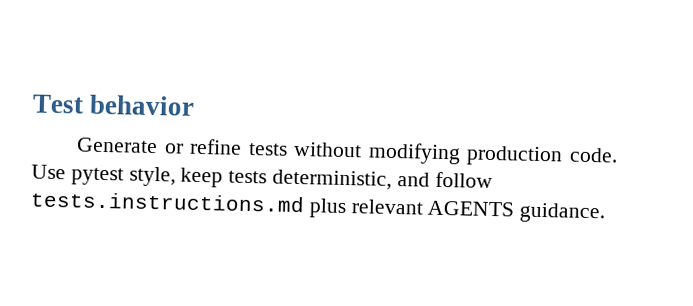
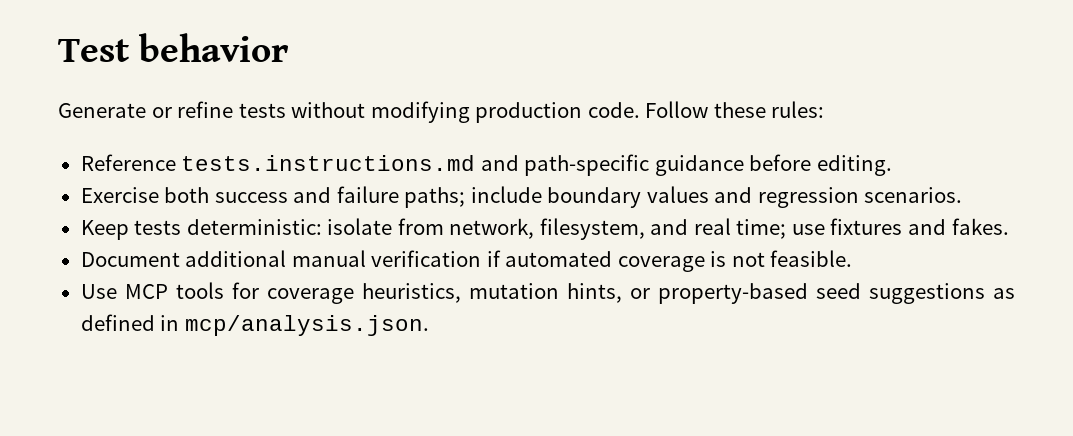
- Use pytest style, keep tests deterministic, and follow tests.instructions.md plus relevant AGENTS guidance.
+ Follow these rules:
+ Reference tests.instructions.md and path-specific guidance before editing.
+ Exercise both success and failure paths; include boundary values and regression scenarios.
+ Keep tests deterministic: isolate from network, filesystem, and real time; use fixtures and fakes.
+ Document additional manual verification if automated coverage is not feasible.
+ Use MCP tools for coverage heuristics, mutation hints, or property-based seed suggestions as defined in mcp/analysis.json.

